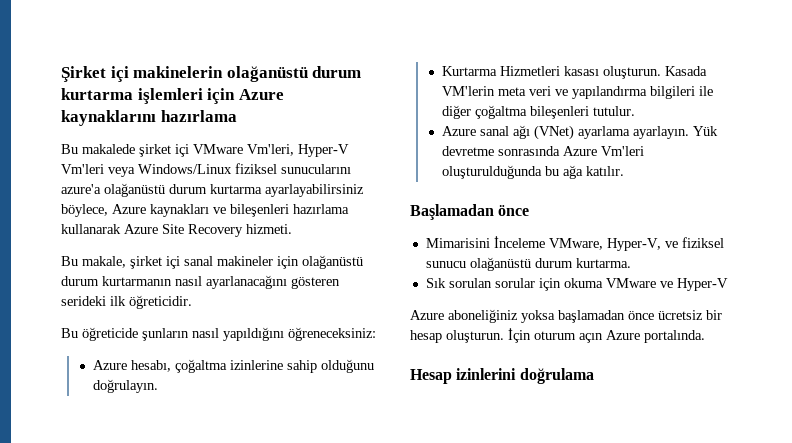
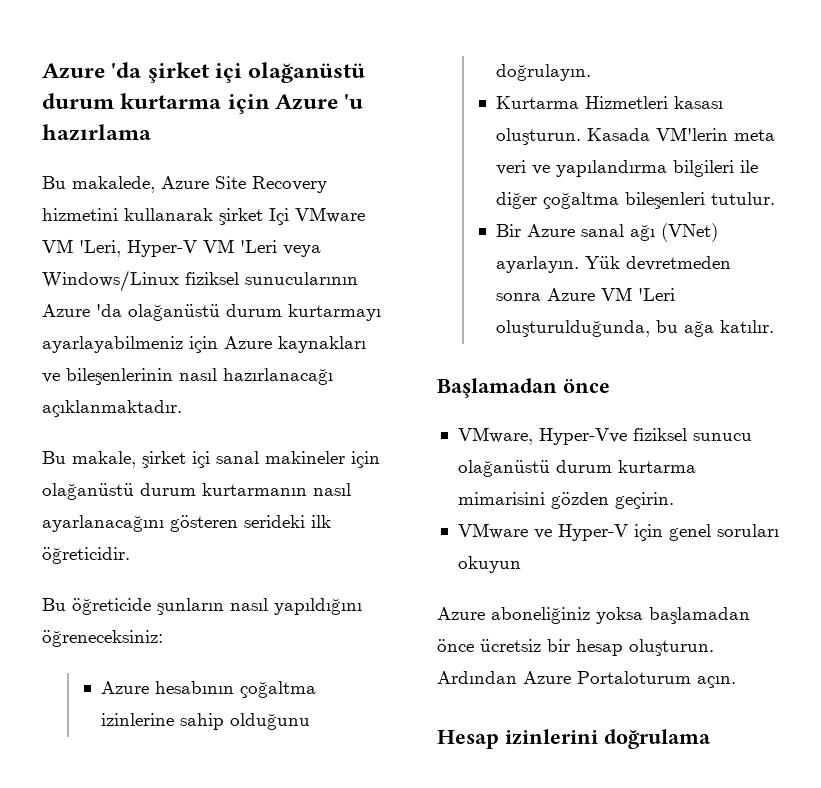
- Şirket içi makinelerin olağanüstü durum kurtarma işlemleri için Azure kaynaklarını hazırlama
+ Azure 'da şirket içi olağanüstü durum kurtarma için Azure 'u hazırlama
- Bu makalede şirket içi VMware Vm'leri, Hyper-V Vm'leri veya Windows/Linux fiziksel sunucularını azure'a olağanüstü durum kurtarma ayarlayabilirsiniz böylece, Azure kaynakları ve bileşenleri hazırlama kullanarak Azure Site Recovery hizmeti.
+ Bu makalede, Azure Site Recovery hizmetini kullanarak şirket Içi VMware VM 'Leri, Hyper-V VM 'Leri veya Windows/Linux fiziksel sunucularının Azure 'da olağanüstü durum kurtarmayı ayarlayabilmeniz için Azure kaynakları ve bileşenlerinin nasıl hazırlanacağı açıklanmaktadır.
- Azure hesabı, çoğaltma izinlerine sahip olduğunu doğrulayın.
+ Azure hesabının çoğaltma izinlerine sahip olduğunu doğrulayın.
- Azure sanal ağı (VNet) ayarlama ayarlayın.
+ Bir Azure sanal ağı (VNet) ayarlayın.
- Yük devretme sonrasında Azure Vm'leri oluşturulduğunda bu ağa katılır.
+ Yük devretmeden sonra Azure VM 'Leri oluşturulduğunda, bu ağa katılır.
- Mimarisini İnceleme VMware, Hyper-V, ve fiziksel sunucu olağanüstü durum kurtarma.
- Sık sorulan sorular için okuma VMware ve Hyper-V
+ VMware, Hyper-Vve fiziksel sunucu olağanüstü durum kurtarma mimarisini gözden geçirin.
+ VMware ve Hyper-V için genel soruları okuyun
- İçin oturum açın Azure portalında.
+ Ardından Azure Portaloturum açın.

